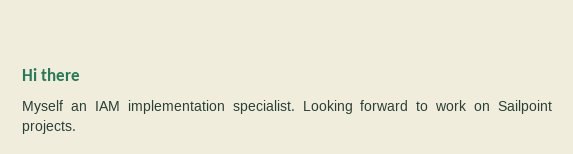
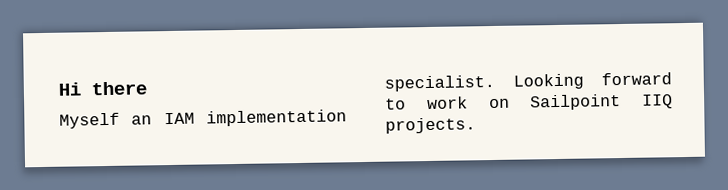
- Looking forward to work on Sailpoint projects.
+ Looking forward to work on Sailpoint IIQ projects.

